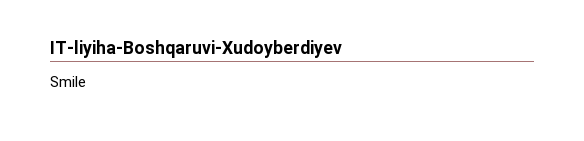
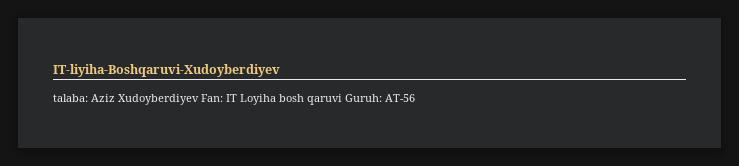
- Smile
+ talaba: Aziz Xudoyberdiyev Fan: IT Loyiha bosh qaruvi Guruh: AT-56

